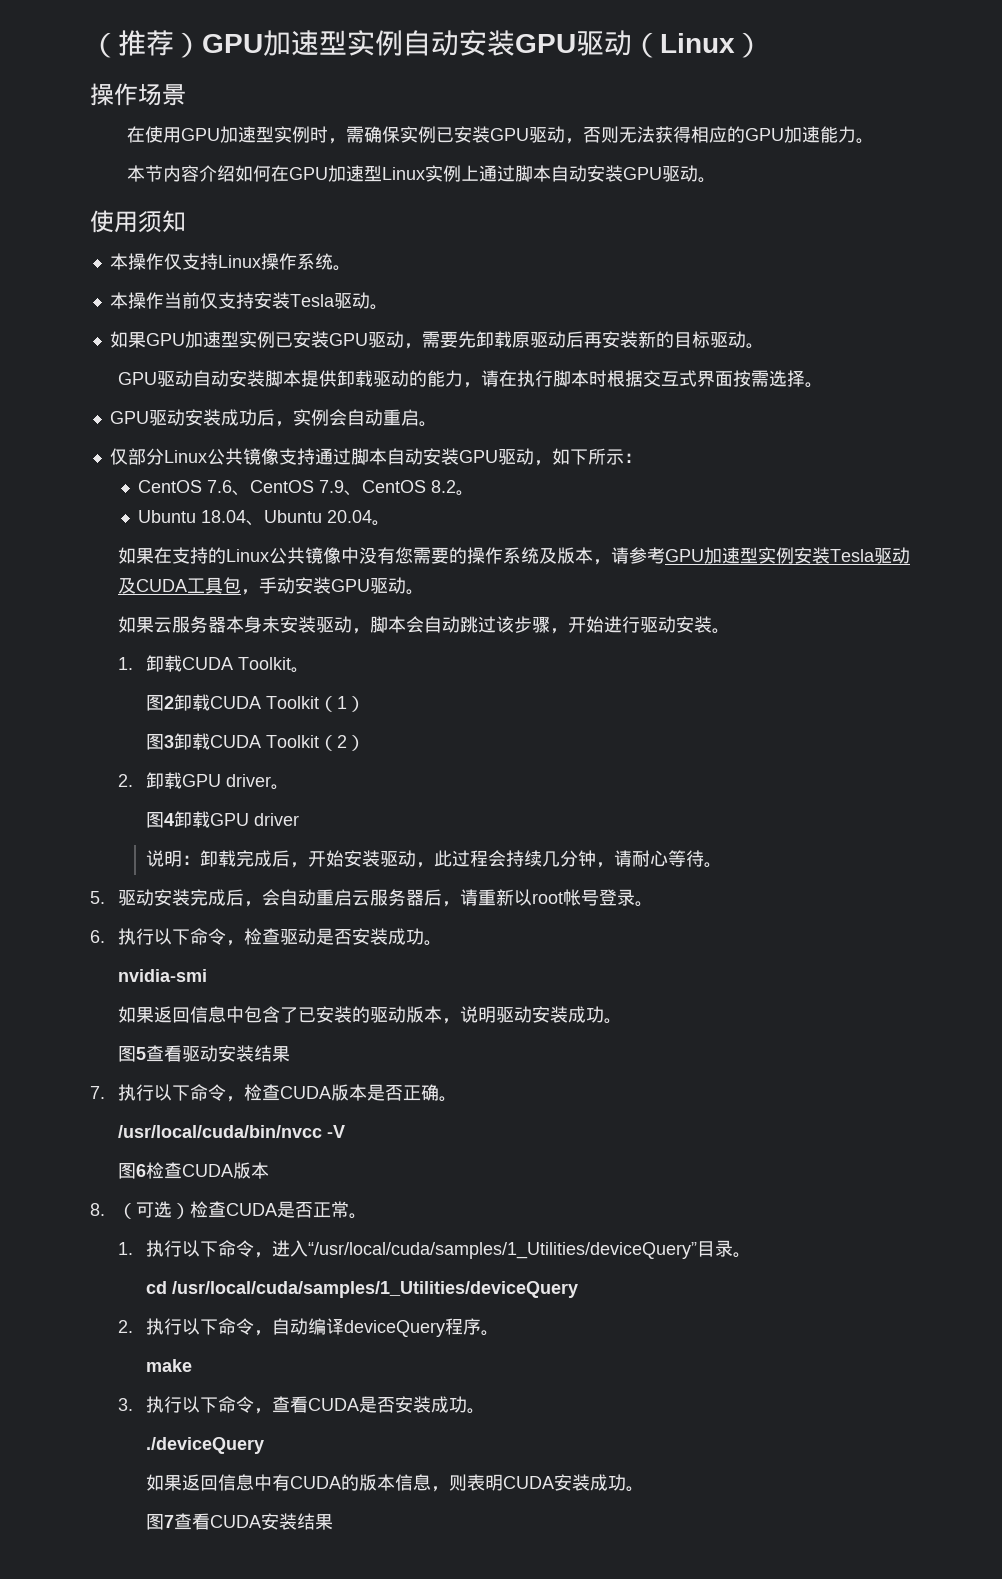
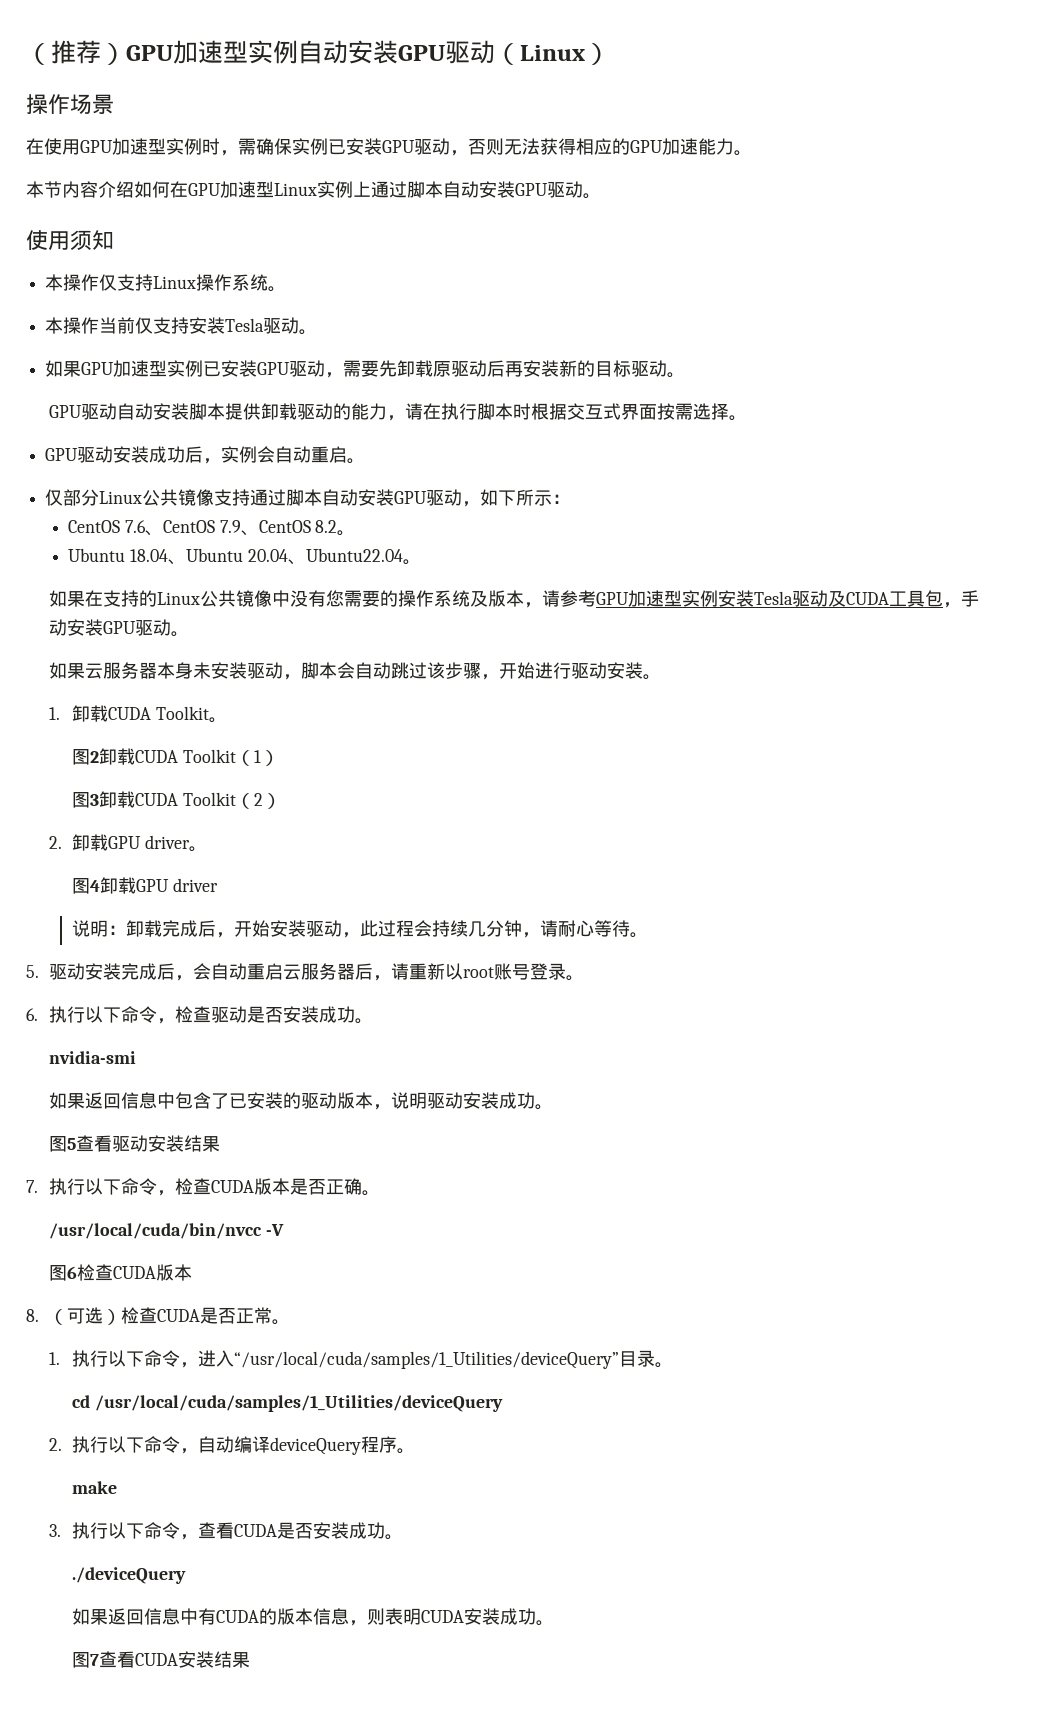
- Ubuntu 18.04、Ubuntu 20.04。
+ Ubuntu 18.04、Ubuntu 20.04、Ubuntu22.04。
- 5.驱动安装完成后，会自动重启云服务器后，请重新以root帐号登录。
+ 5.驱动安装完成后，会自动重启云服务器后，请重新以root账号登录。

